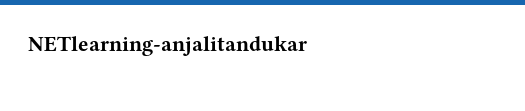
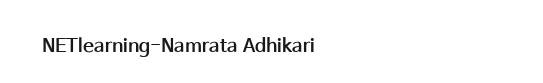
- NETlearning-anjalitandukar
+ NETlearning-Namrata Adhikari

